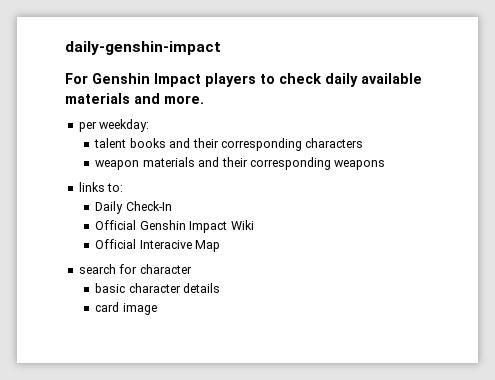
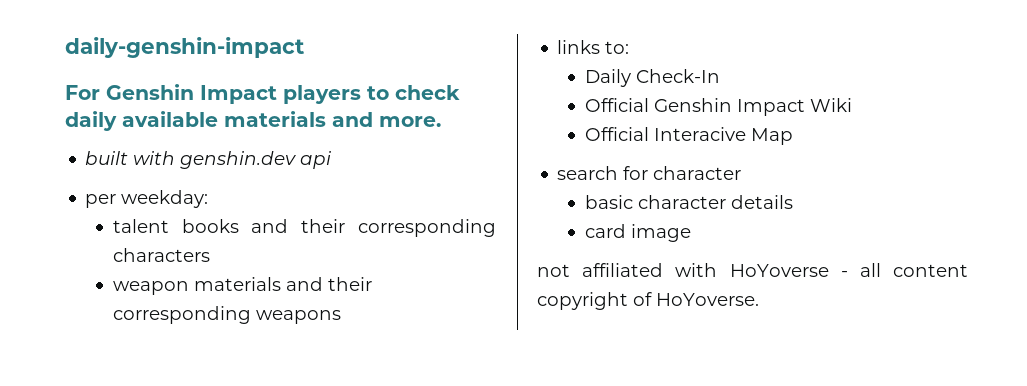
+ built with genshin.dev api
+ not affiliated with HoYoverse - all content copyright of HoYoverse.

